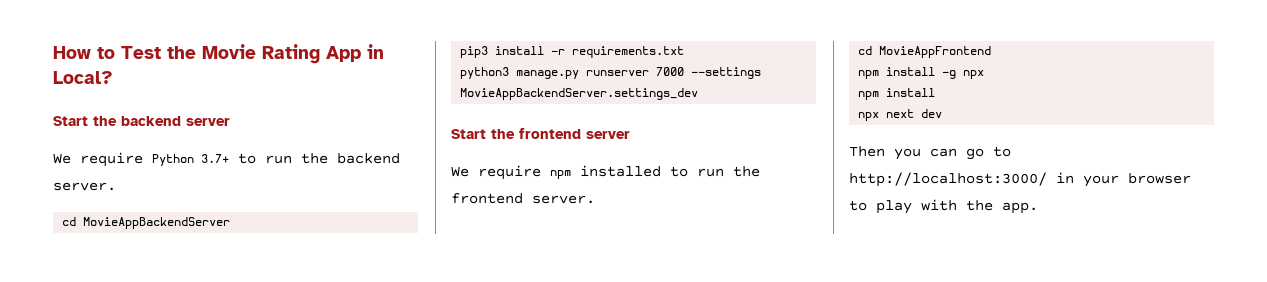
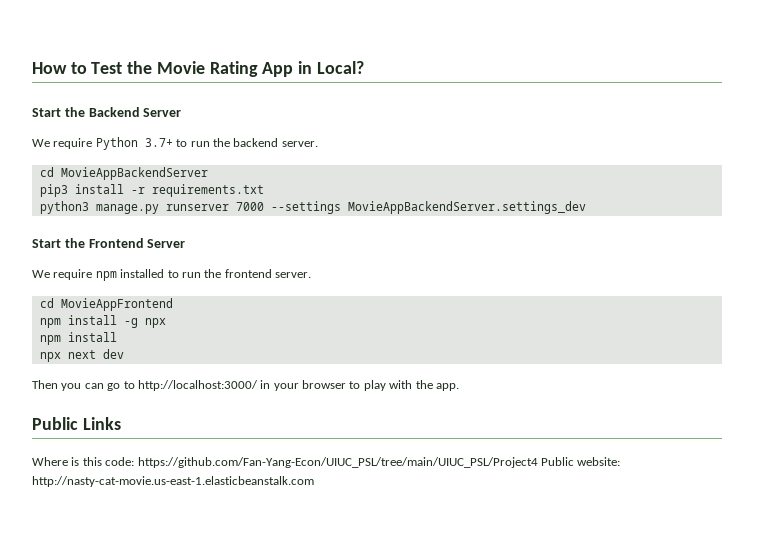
- Start the backend server
+ Start the Backend Server
- Start the frontend server
+ Start the Frontend Server
+ Public Links
+ Where is this code: https://github.com/Fan-Yang-Econ/UIUC_PSL/tree/main/UIUC_PSL/Project4 Public website: http://nasty-cat-movie.us-east-1.elasticbeanstalk.com

